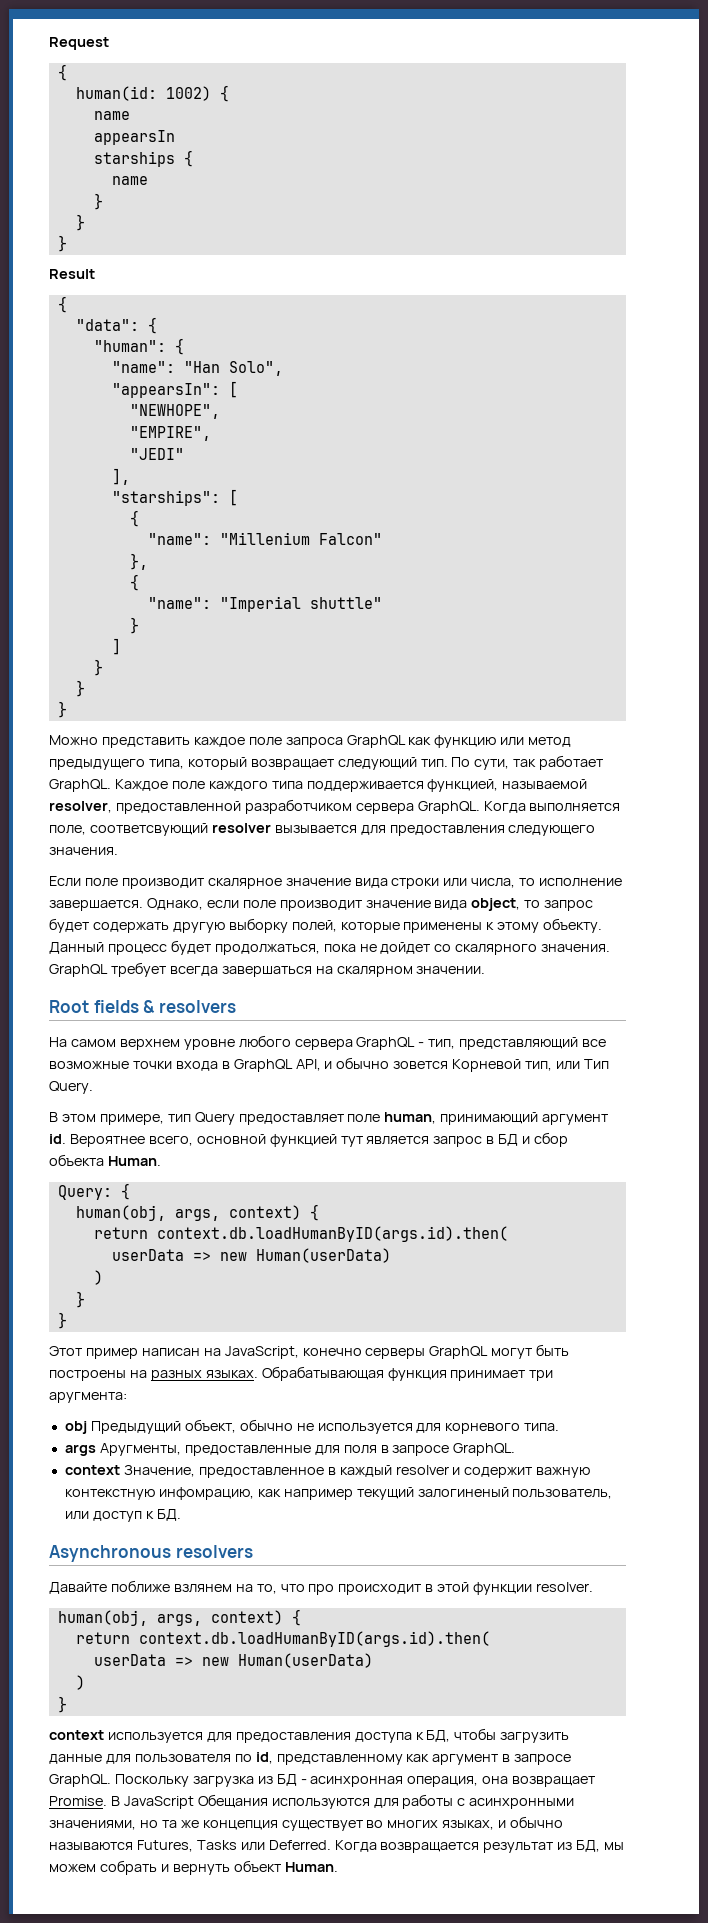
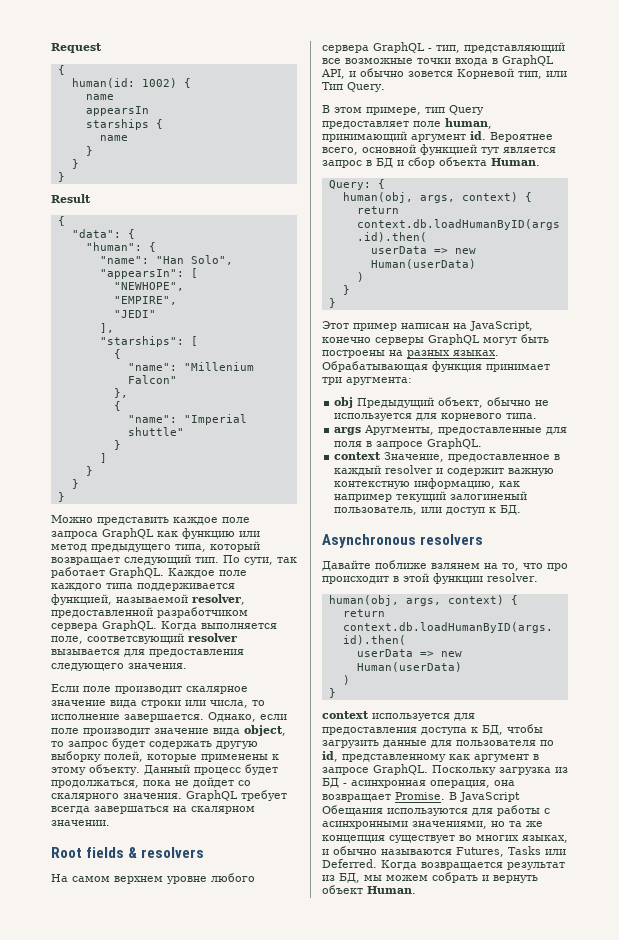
- context Значение, предоставленное в каждый resolver и содержит важную контекстную инфомрацию, как например текущий залогиненый пользователь, или доступ к БД.
+ context Значение, предоставленное в каждый resolver и содержит важную контекстную информацию, как например текущий залогиненый пользователь, или доступ к БД.

